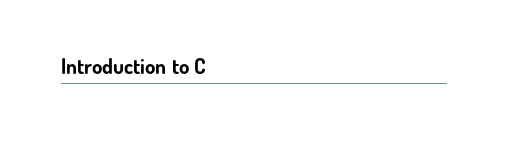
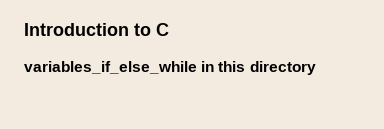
+ variables_if_else_while in this directory

